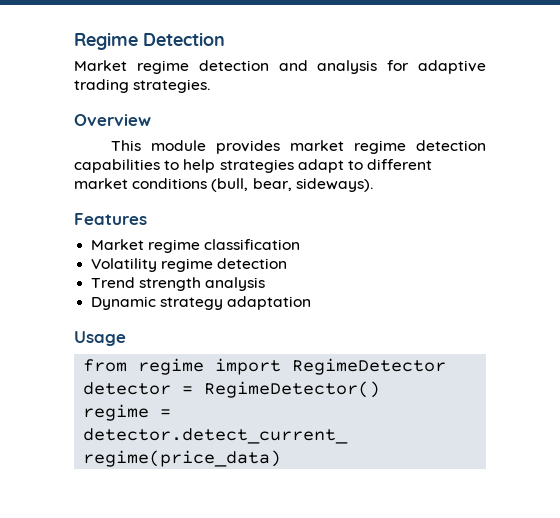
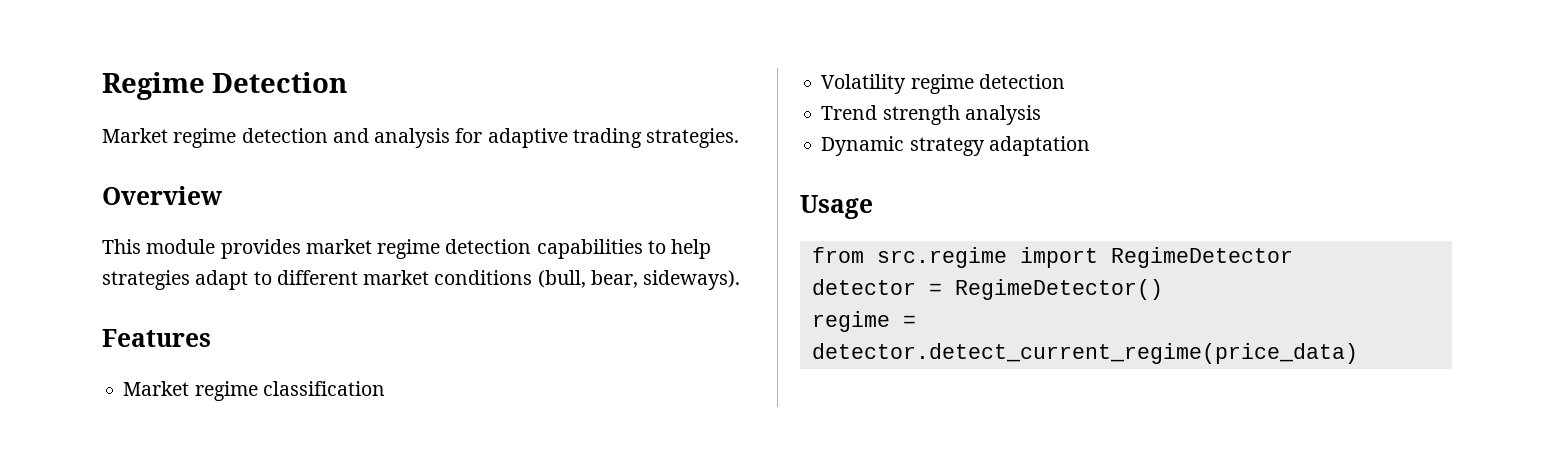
- from regime import RegimeDetector
+ from src.regime import RegimeDetector

